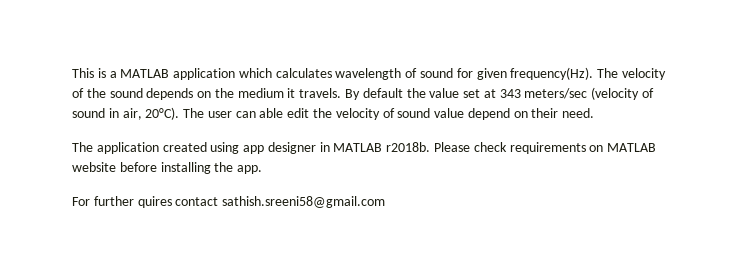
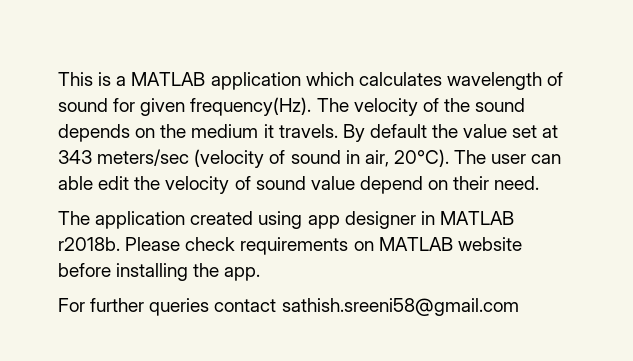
- For further quires contact sathish.sreeni58@gmail.com
+ For further queries contact sathish.sreeni58@gmail.com

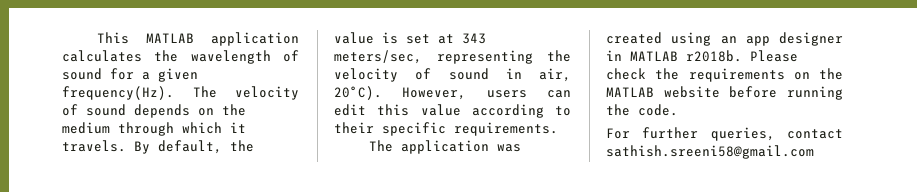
- This is a MATLAB application which calculates wavelength of sound for given frequency(Hz).
+ This MATLAB application calculates the wavelength of sound for a given frequency(Hz).
- The velocity of the sound depends on the medium it travels.
+ The velocity of sound depends on the medium through which it travels.
- By default the value set at 343 meters/sec (velocity of sound in air, 20°C).
+ By default, the value is set at 343 meters/sec, representing the velocity of sound in air, 20°C).
- The user can able edit the velocity of sound value depend on their need.
+ However, users can edit this value according to their specific requirements.
- The application created using app designer in MATLAB r2018b.
+ The application was created using an app designer in MATLAB r2018b.
- Please check requirements on MATLAB website before installing the app.
+ Please check the requirements on the MATLAB website before running the code.
- For further queries contact sathish.sreeni58@gmail.com
+ For further queries, contact sathish.sreeni58@gmail.com

